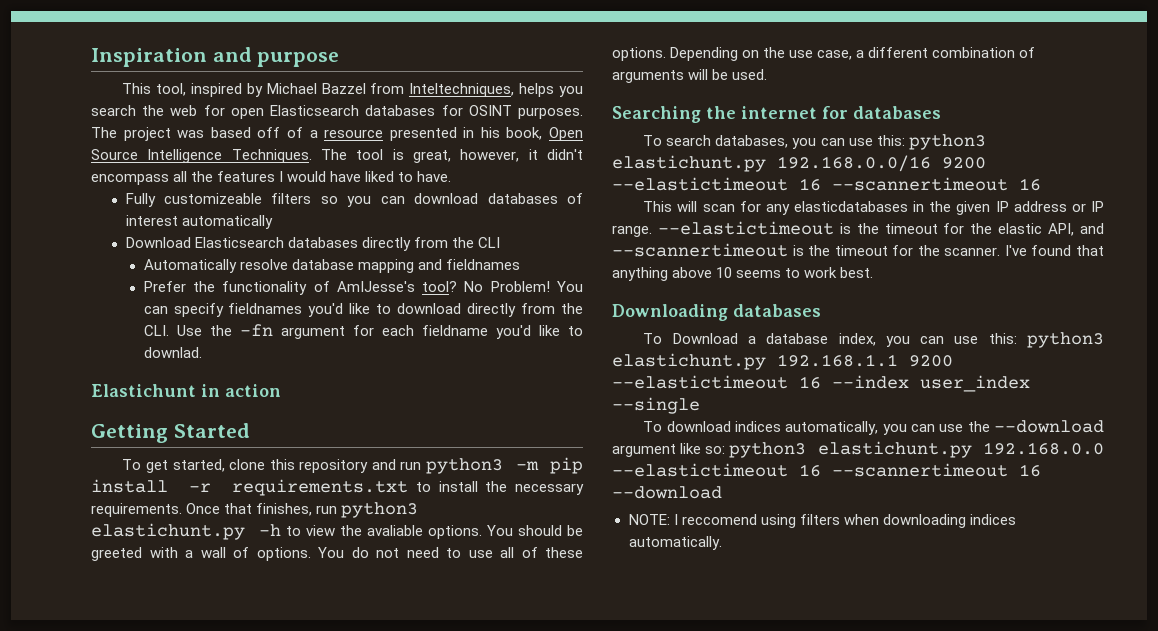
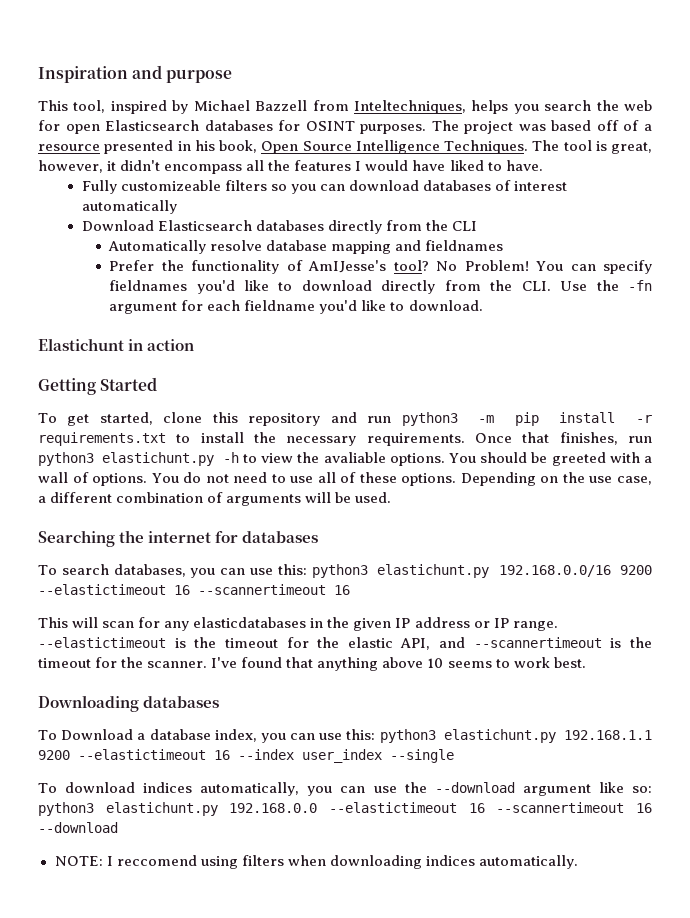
- This tool, inspired by Michael Bazzel from Inteltechniques, helps you search the web for open Elasticsearch databases for OSINT purposes.
+ This tool, inspired by Michael Bazzell from Inteltechniques, helps you search the web for open Elasticsearch databases for OSINT purposes.
- You can specify fieldnames you'd like to download directly from the CLI. Use the -fn argument for each fieldname you'd like to downlad.
+ You can specify fieldnames you'd like to download directly from the CLI. Use the -fn argument for each fieldname you'd like to download.

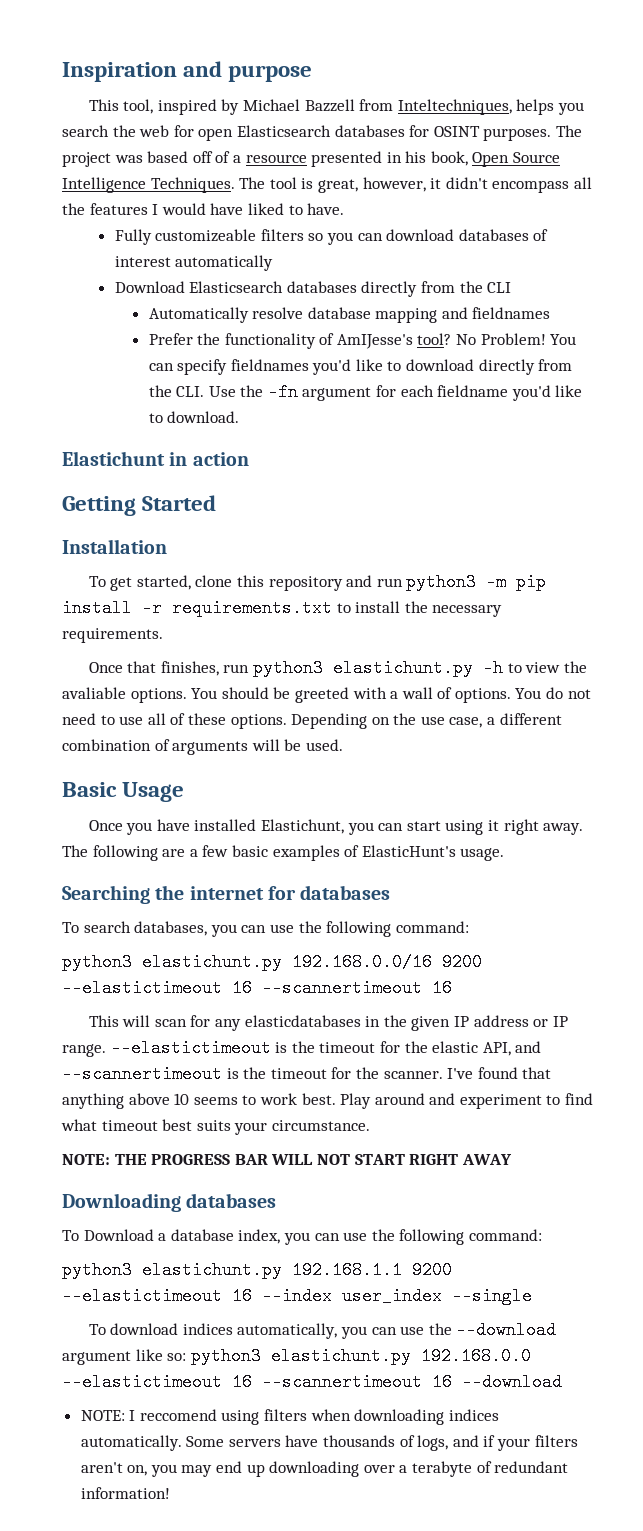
+ Installation
- To get started, clone this repository and run python3 -m pip install -r requirements.txt to install the necessary requirements. Once that finishes, run python3 elastichunt.py -h to view the avaliable options.
+ To get started, clone this repository and run python3 -m pip install -r requirements.txt to install the necessary requirements.
+ Once that finishes, run python3 elastichunt.py -h to view the avaliable options.
+ Basic Usage
+ Once you have installed Elastichunt, you can start using it right away. The following are a few basic examples of ElasticHunt's usage.
- To search databases, you can use this: python3 elastichunt.py 192.168.0.0/16 9200 --elastictimeout 16 --scannertimeout 16
+ To search databases, you can use the following command:
+ python3 elastichunt.py 192.168.0.0/16 9200 --elastictimeout 16 --scannertimeout 16
+ Play around and experiment to find what timeout best suits your circumstance.
+ NOTE: THE PROGRESS BAR WILL NOT START RIGHT AWAY
- To Download a database index, you can use this: python3 elastichunt.py 192.168.1.1 9200 --elastictimeout 16 --index user_index --single
+ To Download a database index, you can use the following command:
+ python3 elastichunt.py 192.168.1.1 9200 --elastictimeout 16 --index user_index --single
+ Some servers have thousands of logs, and if your filters aren't on, you may end up downloading over a terabyte of redundant information!

